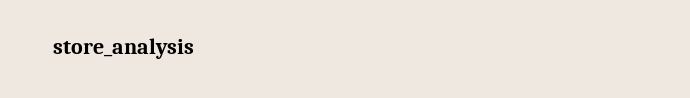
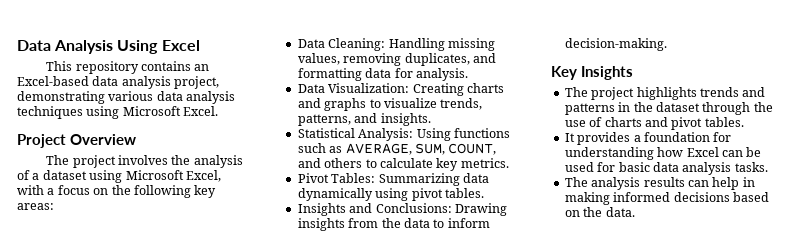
- store_analysis
+ Data Analysis Using Excel
+ This repository contains an Excel-based data analysis project, demonstrating various data analysis techniques using Microsoft Excel.
+ Project Overview
+ The project involves the analysis of a dataset using Microsoft Excel, with a focus on the following key areas:
+ Data Cleaning: Handling missing values, removing duplicates, and formatting data for analysis.
+ Data Visualization: Creating charts and graphs to visualize trends, patterns, and insights.
+ Statistical Analysis: Using functions such as AVERAGE, SUM, COUNT, and others to calculate key metrics.
+ Pivot Tables: Summarizing data dynamically using pivot tables.
+ Insights and Conclusions: Drawing insights from the data to inform decision-making.
+ Key Insights
+ The project highlights trends and patterns in the dataset through the use of charts and pivot tables.
+ It provides a foundation for understanding how Excel can be used for basic data analysis tasks.
+ The analysis results can help in making informed decisions based on the data.

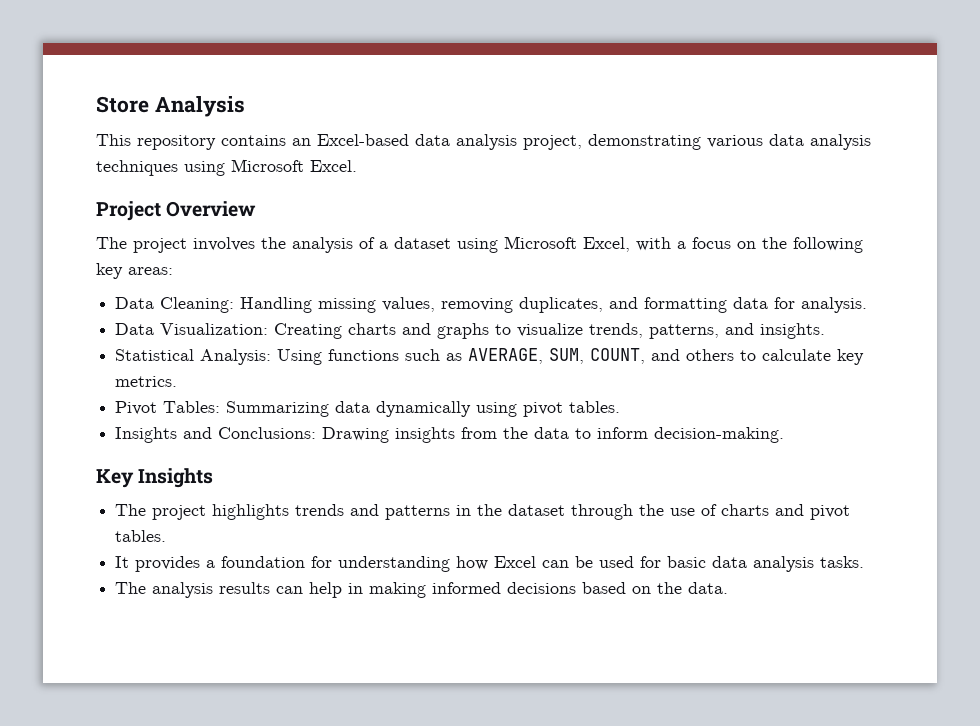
- Data Analysis Using Excel
+ Store Analysis

